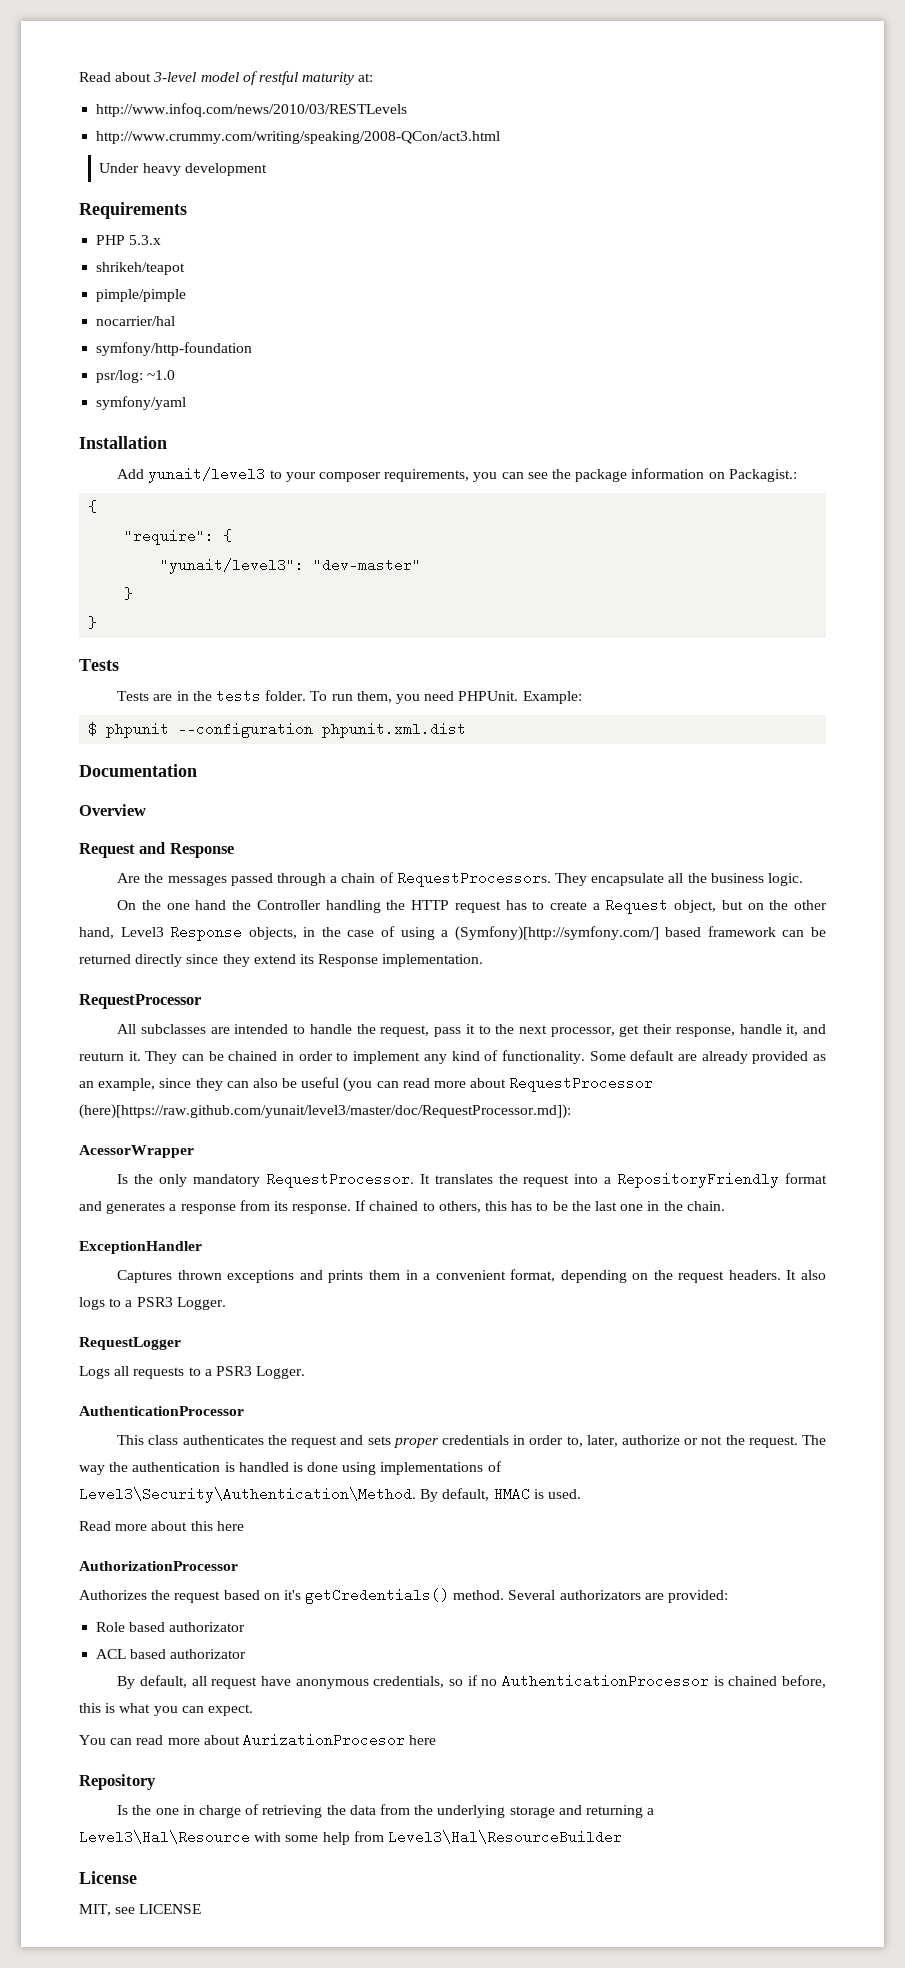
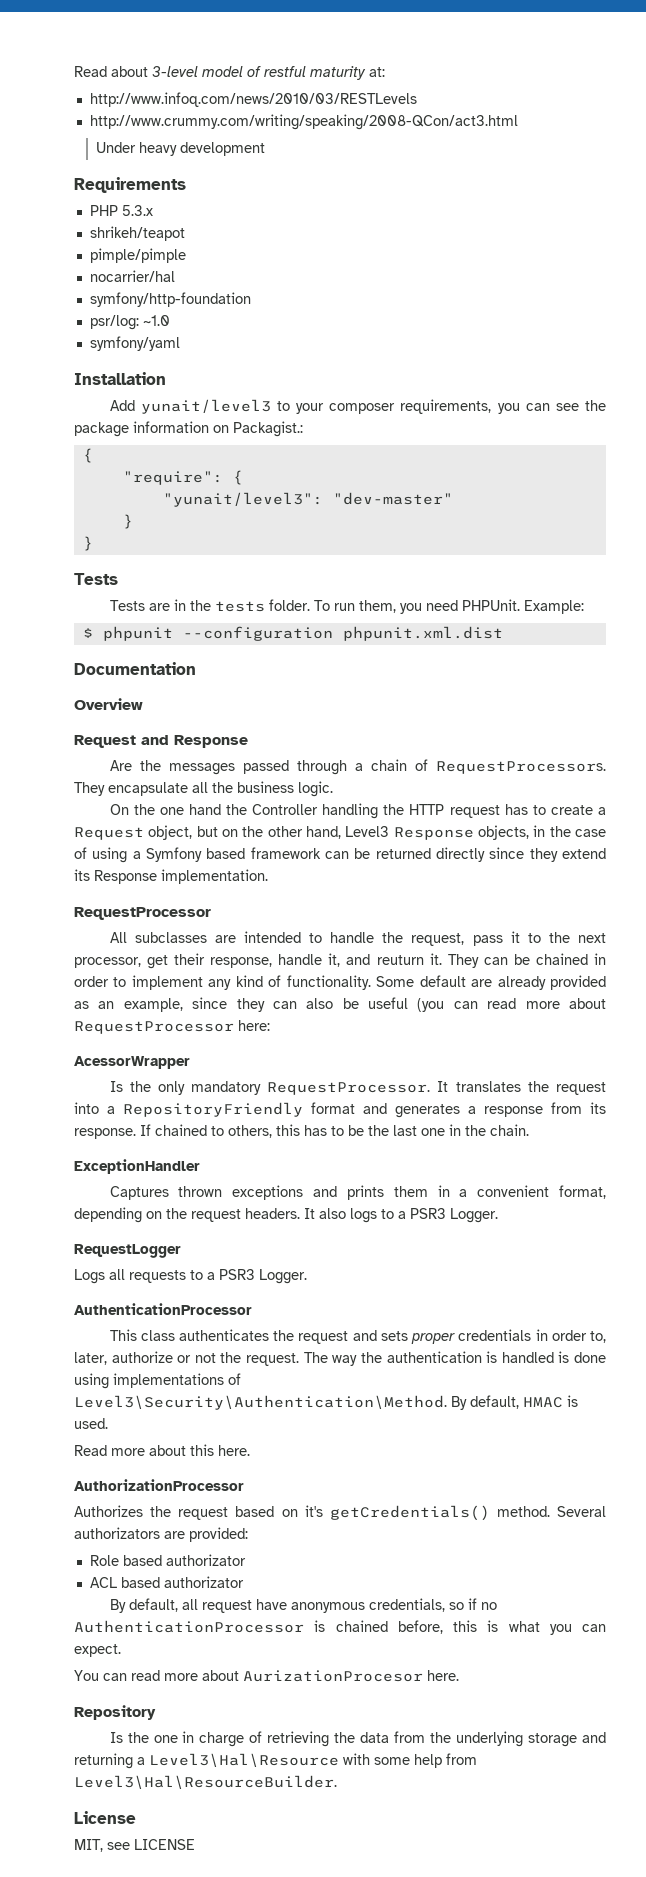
- On the one hand the Controller handling the HTTP request has to create a Request object, but on the other hand, Level3 Response objects, in the case of using a (Symfony)[http://symfony.com/] based framework can be returned directly since they extend its Response implementation.
+ On the one hand the Controller handling the HTTP request has to create a Request object, but on the other hand, Level3 Response objects, in the case of using a Symfony based framework can be returned directly since they extend its Response implementation.
- Some default are already provided as an example, since they can also be useful (you can read more about RequestProcessor (here)[https://raw.github.com/yunait/level3/master/doc/RequestProcessor.md]):
+ Some default are already provided as an example, since they can also be useful (you can read more about RequestProcessor here:
- Read more about this here
+ Read more about this here.
- You can read more about AurizationProcesor here
+ You can read more about AurizationProcesor here.
- Is the one in charge of retrieving the data from the underlying storage and returning a Level3\Hal\Resource with some help from Level3\Hal\ResourceBuilder
+ Is the one in charge of retrieving the data from the underlying storage and returning a Level3\Hal\Resource with some help from Level3\Hal\ResourceBuilder.

